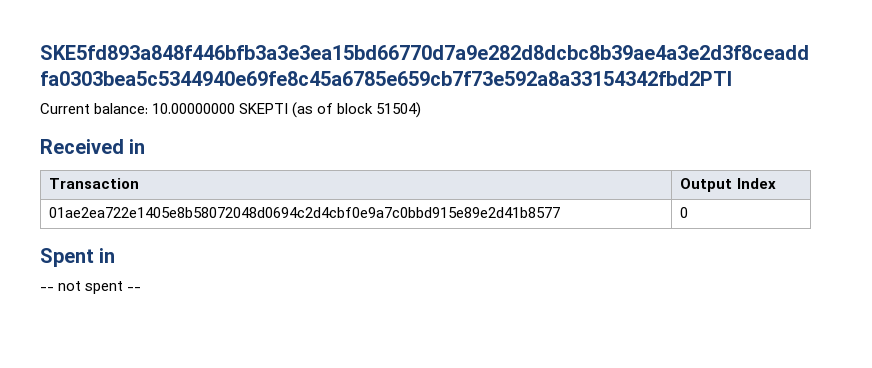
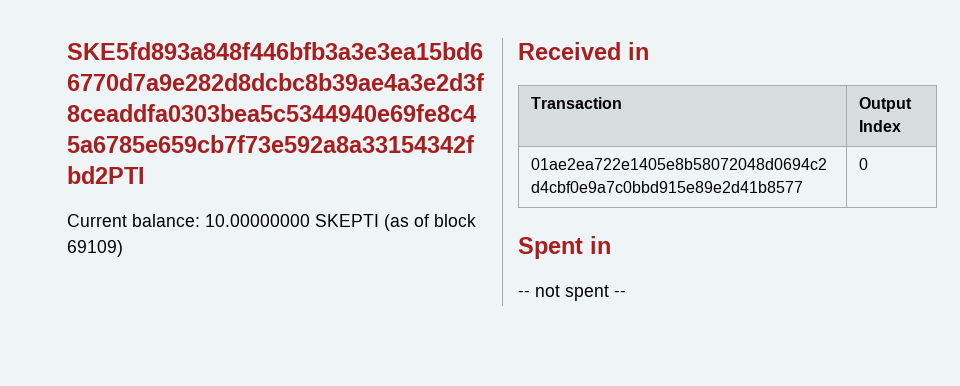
- Current balance: 10.00000000 SKEPTI (as of block 51504)
+ Current balance: 10.00000000 SKEPTI (as of block 69109)

